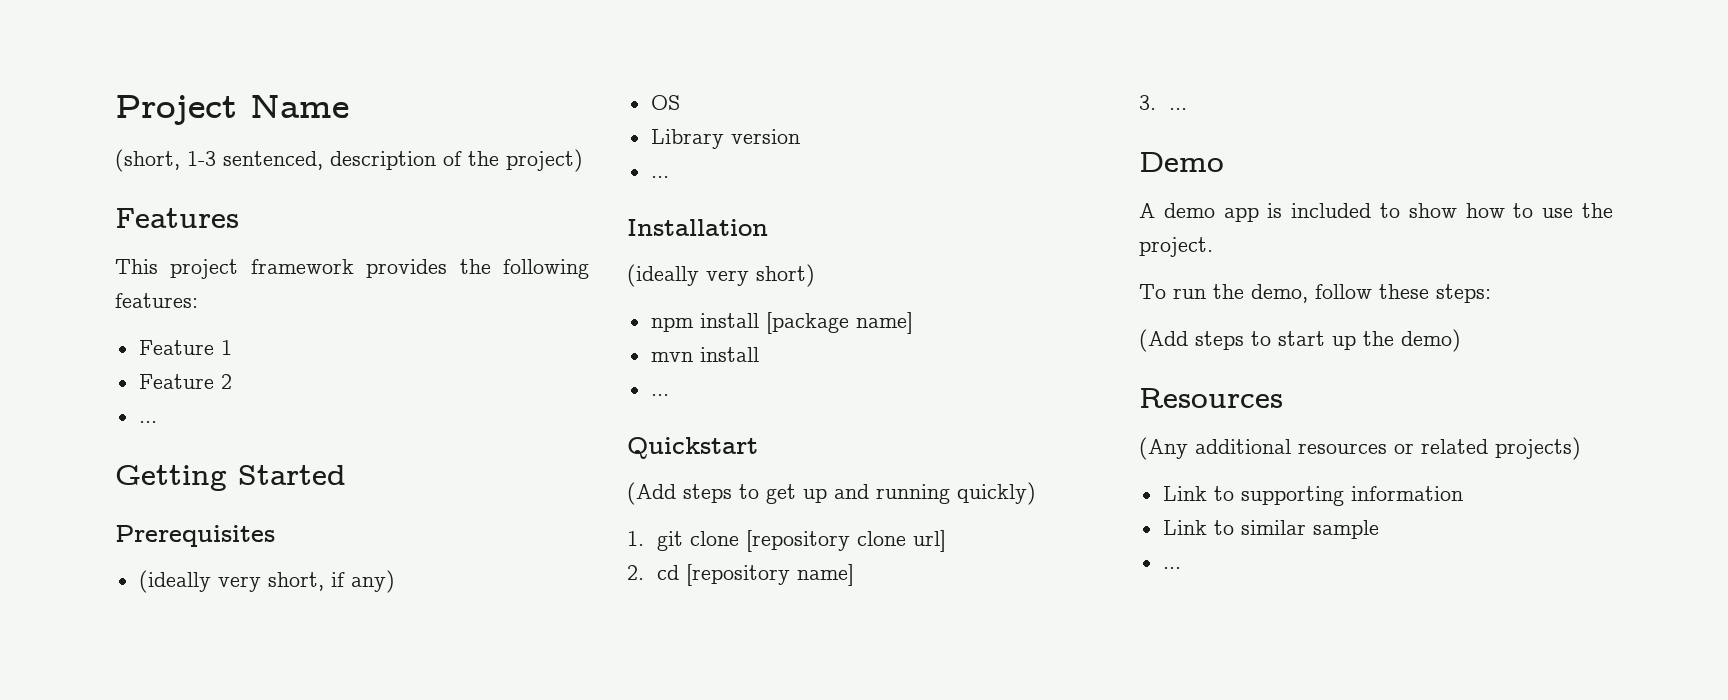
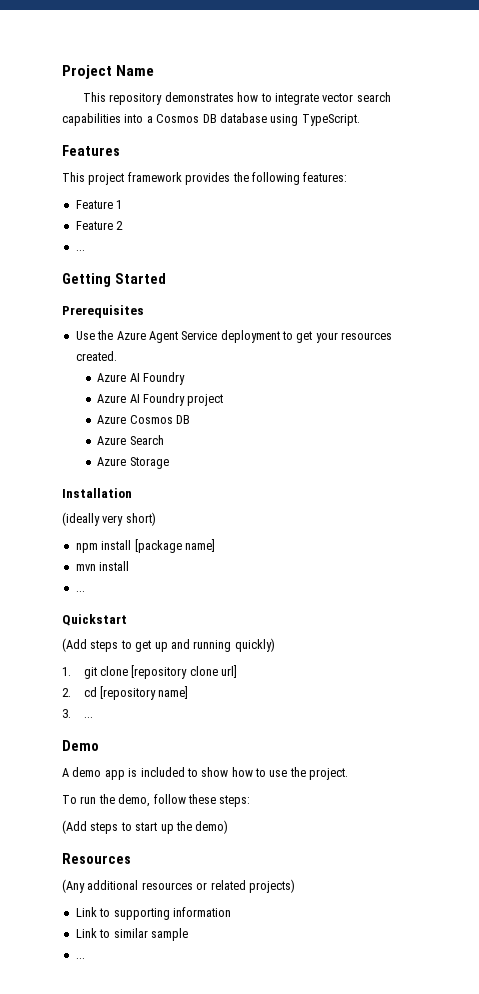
- (short, 1-3 sentenced, description of the project)
+ This repository demonstrates how to integrate vector search capabilities into a Cosmos DB database using TypeScript.
- (ideally very short, if any)
- OS
- Library version
- ...
+ Use the Azure Agent Service deployment to get your resources created.
+ Azure AI Foundry
+ Azure AI Foundry project
+ Azure Cosmos DB
+ Azure Search
+ Azure Storage

